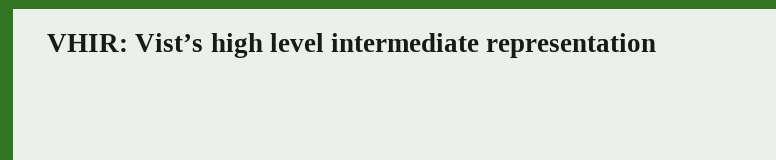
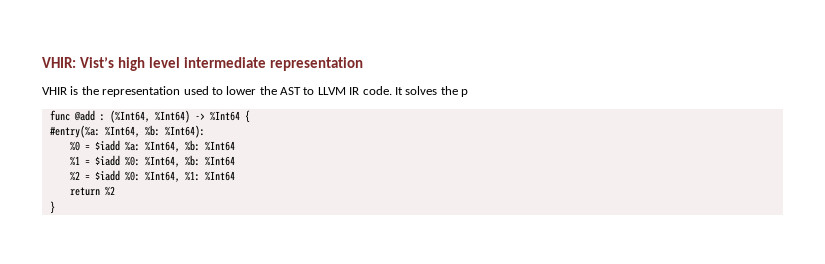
+ VHIR is the representation used to lower the AST to LLVM IR code. It solves the p
+ func @add : (%Int64, %Int64) -> %Int64 {
+ #entry(%a: %Int64, %b: %Int64):
+ %0 = $iadd %a: %Int64, %b: %Int64
+ %1 = $iadd %0: %Int64, %b: %Int64
+ %2 = $iadd %0: %Int64, %1: %Int64
+ return %2
+ }

